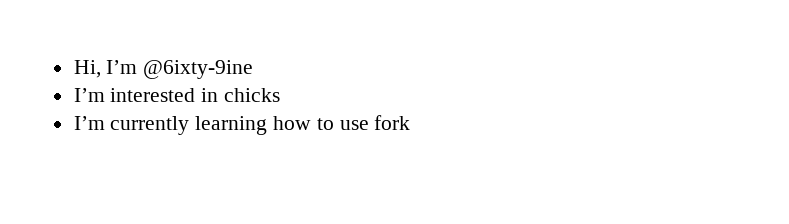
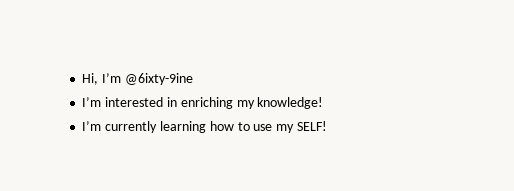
- I’m interested in chicks
+ I’m interested in enriching my knowledge!
- I’m currently learning how to use fork
+ I’m currently learning how to use my SELF!

